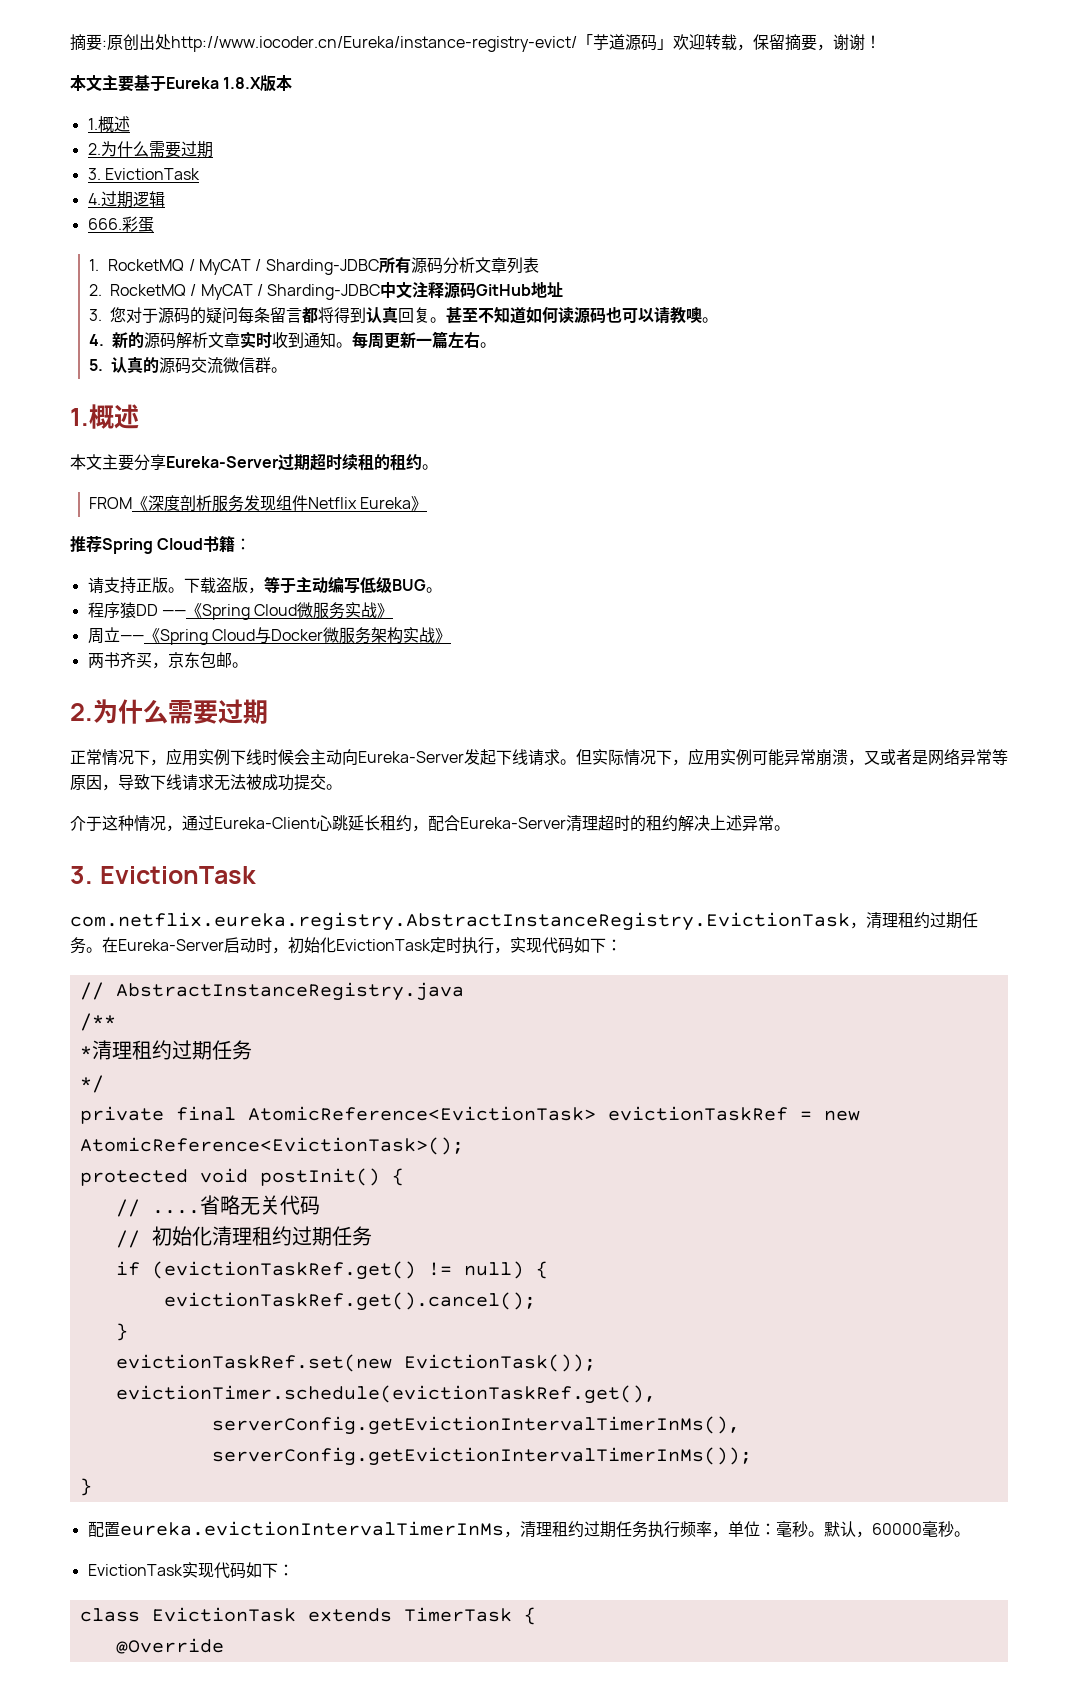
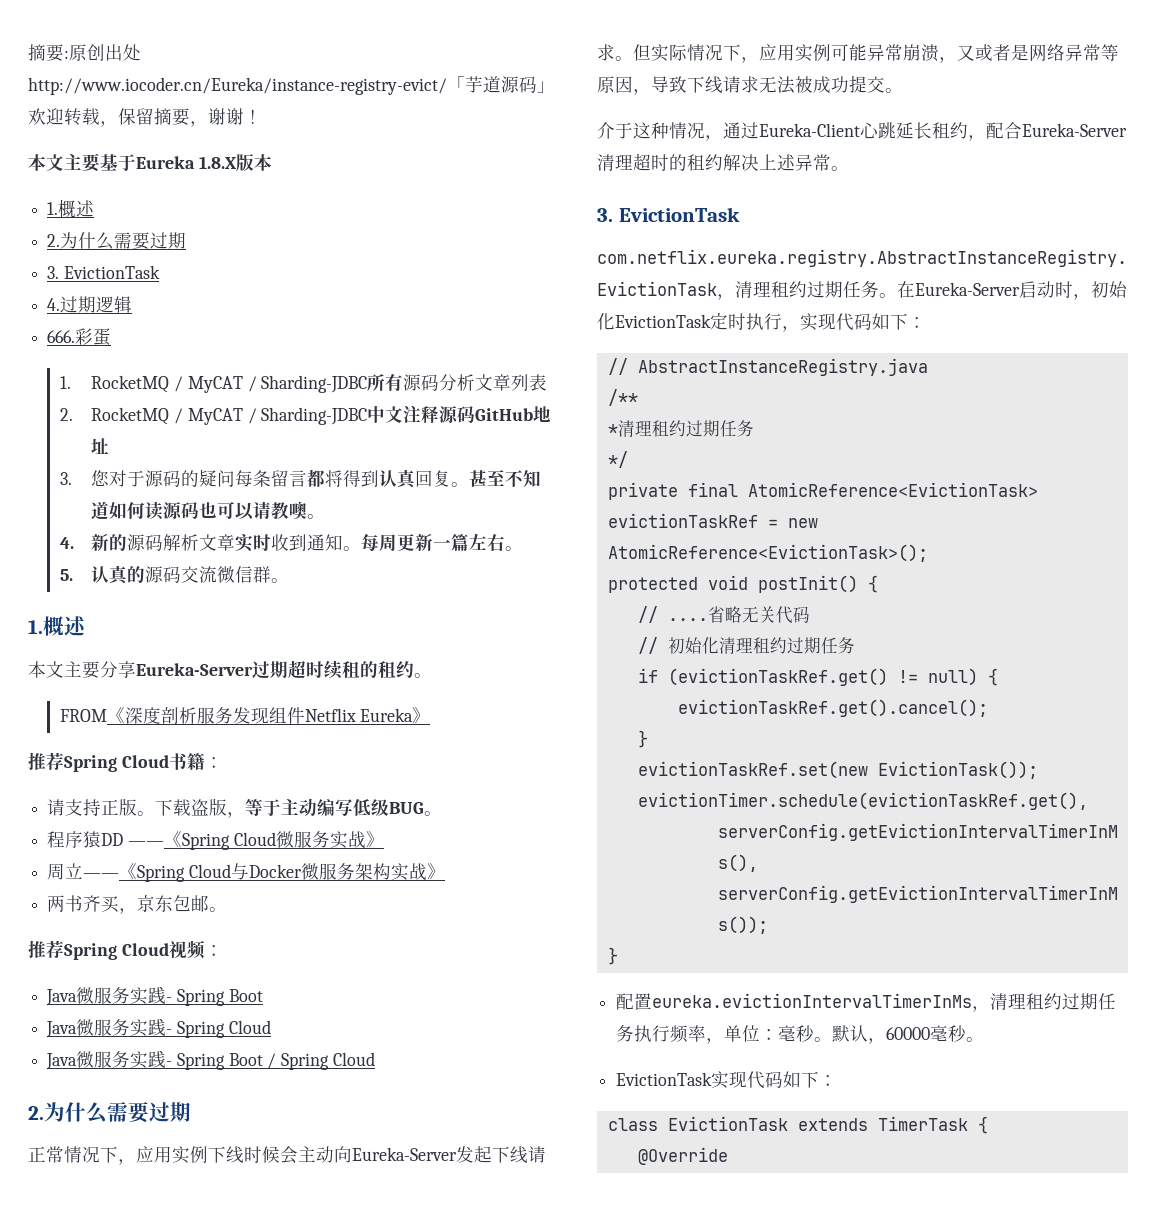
+ 推荐Spring Cloud视频：
+ Java微服务实践- Spring Boot
+ Java微服务实践- Spring Cloud
+ Java微服务实践- Spring Boot / Spring Cloud

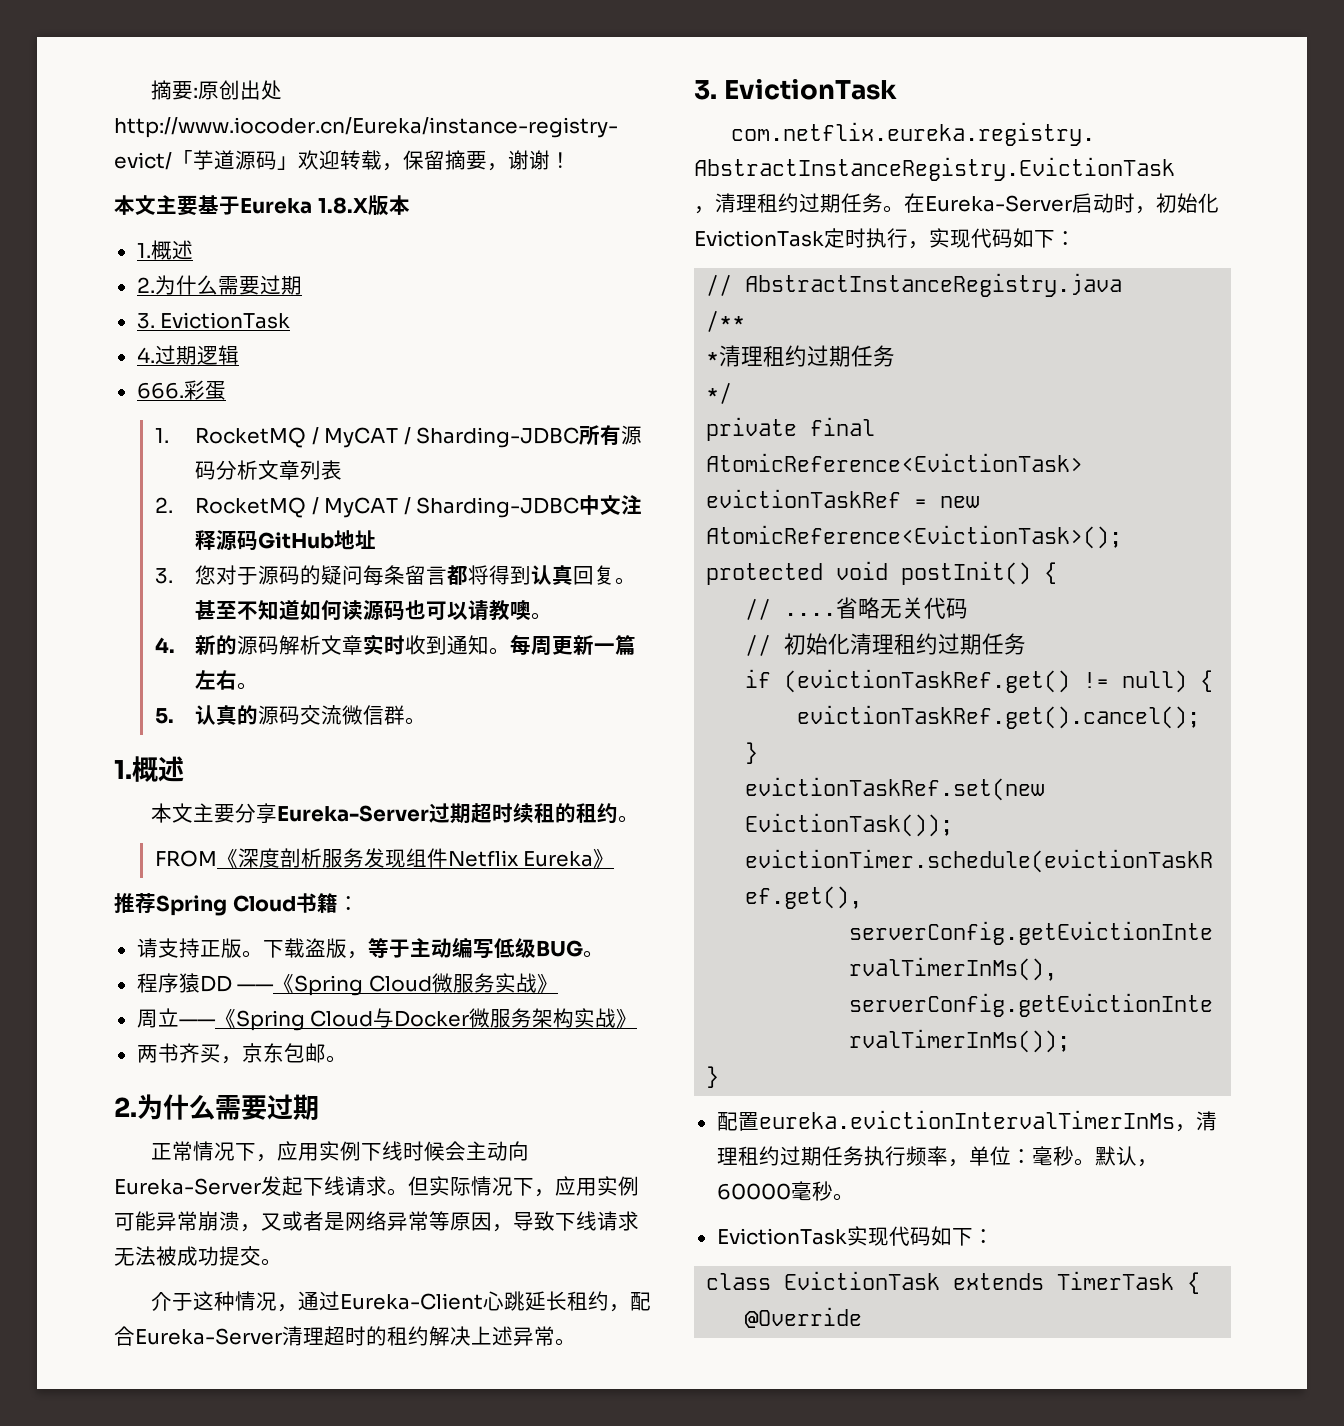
- 推荐Spring Cloud视频：
- Java微服务实践- Spring Boot
- Java微服务实践- Spring Cloud
- Java微服务实践- Spring Boot / Spring Cloud

